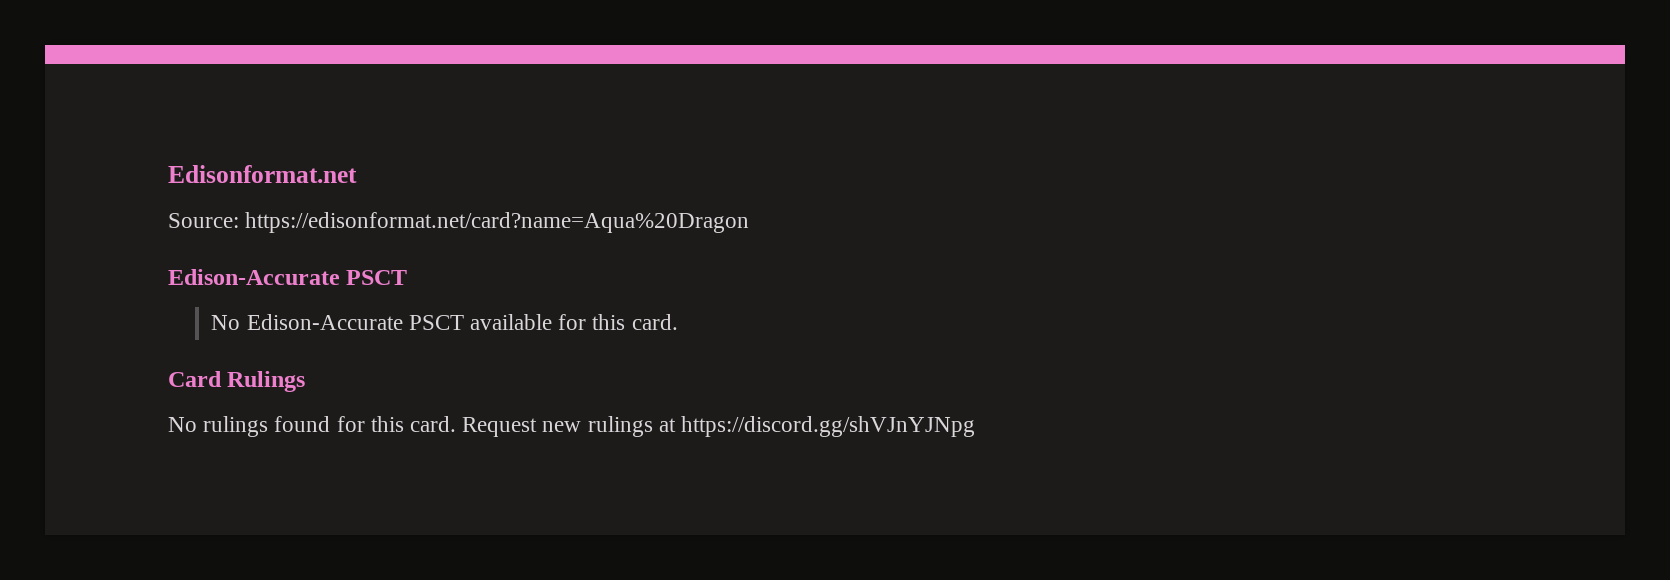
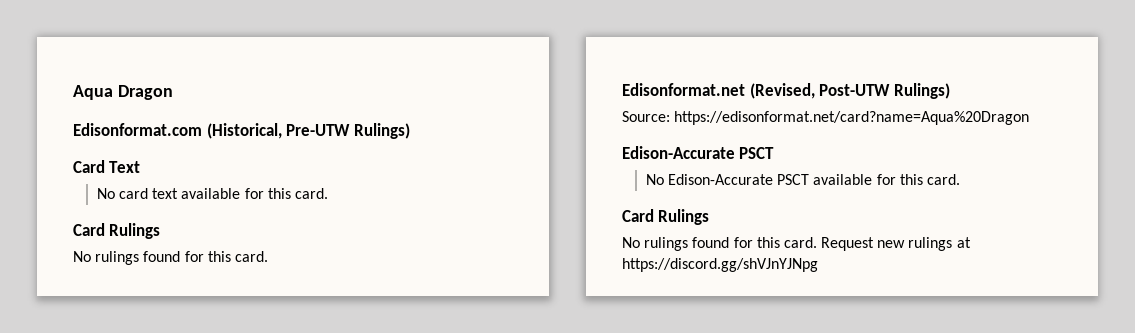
- Edisonformat.net
+ Aqua Dragon
+ Edisonformat.com (Historical, Pre-UTW Rulings)
+ Card Text
+ No card text available for this card.
+ Card Rulings
+ No rulings found for this card.
+ Edisonformat.net (Revised, Post-UTW Rulings)

